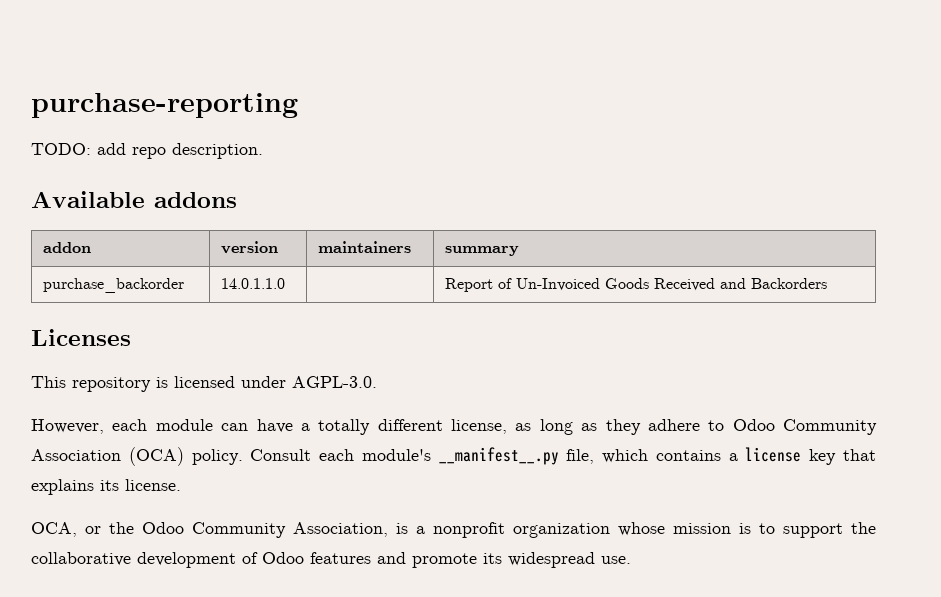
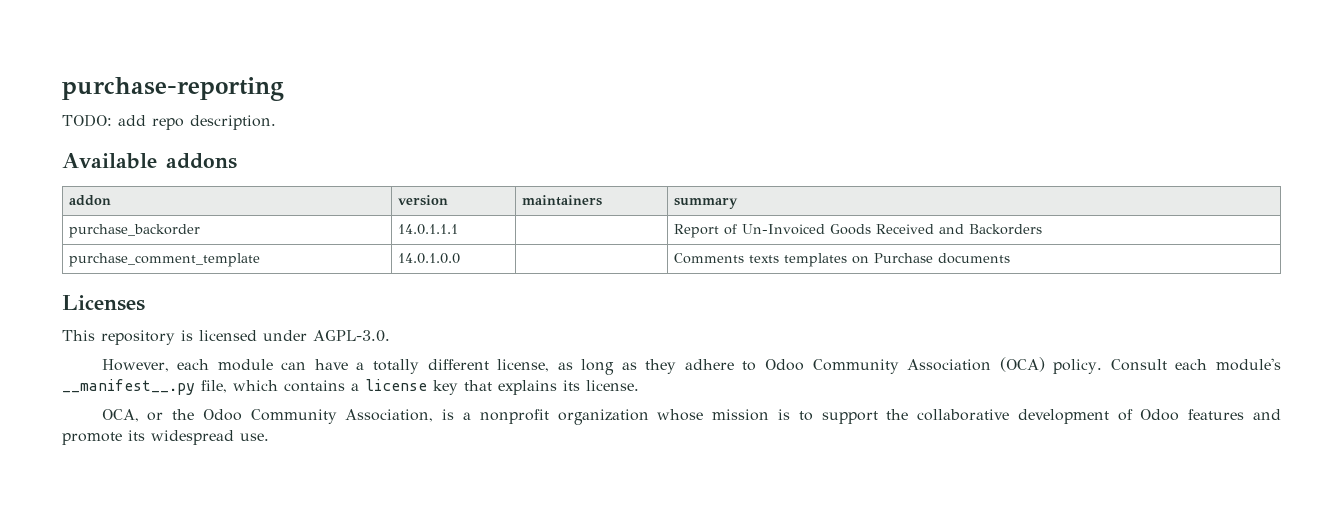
- purchase_backorder | 14.0.1.1.0 | | Report of Un-Invoiced Goods Received and Backorders
+ purchase_backorder | 14.0.1.1.1 | | Report of Un-Invoiced Goods Received and Backorders
+ purchase_comment_template | 14.0.1.0.0 | | Comments texts templates on Purchase documents

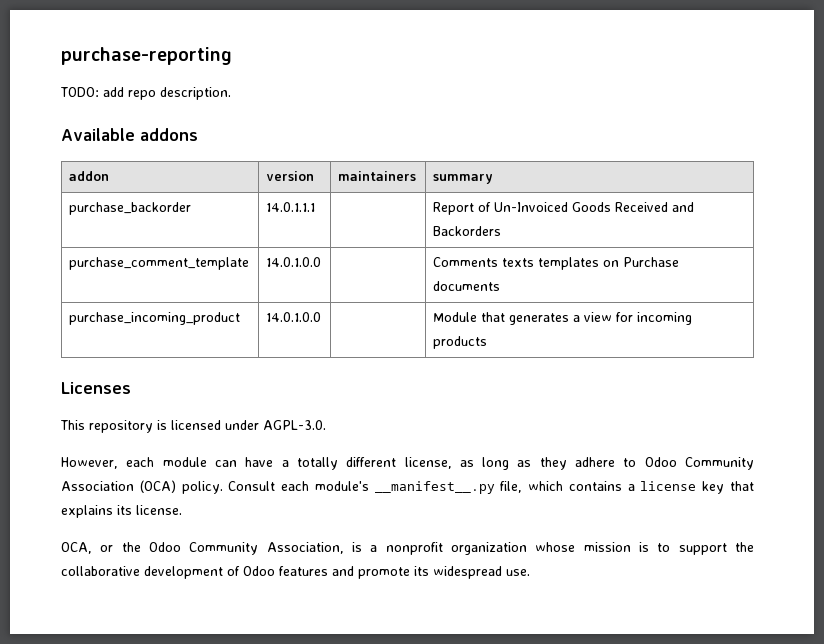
+ purchase_incoming_product | 14.0.1.0.0 | | Module that generates a view for incoming products

